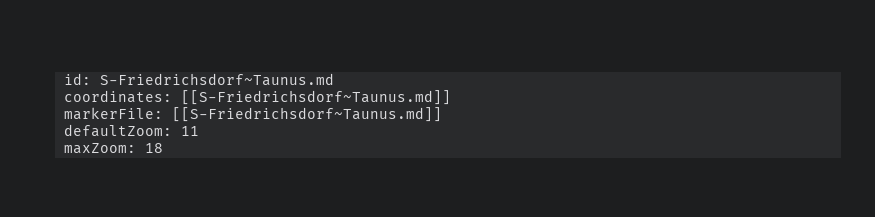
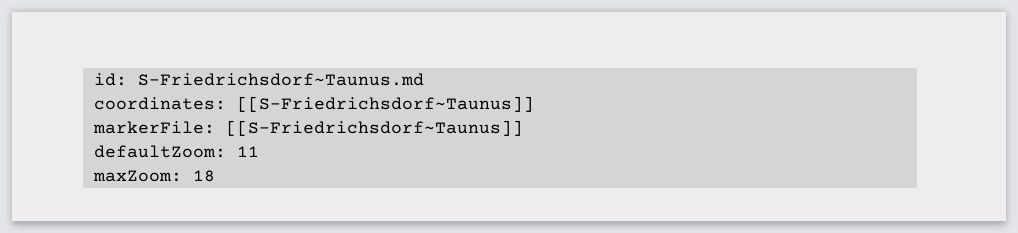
- coordinates: [[S-Friedrichsdorf~Taunus.md]]
+ coordinates: [[S-Friedrichsdorf~Taunus]]
- markerFile: [[S-Friedrichsdorf~Taunus.md]]
+ markerFile: [[S-Friedrichsdorf~Taunus]]

